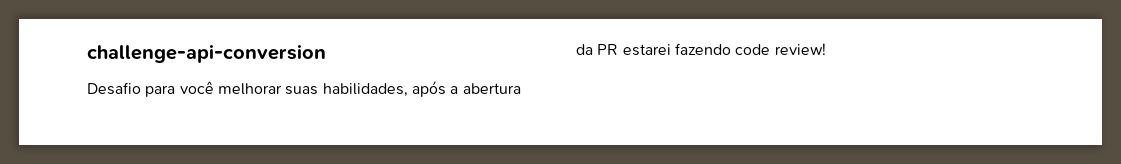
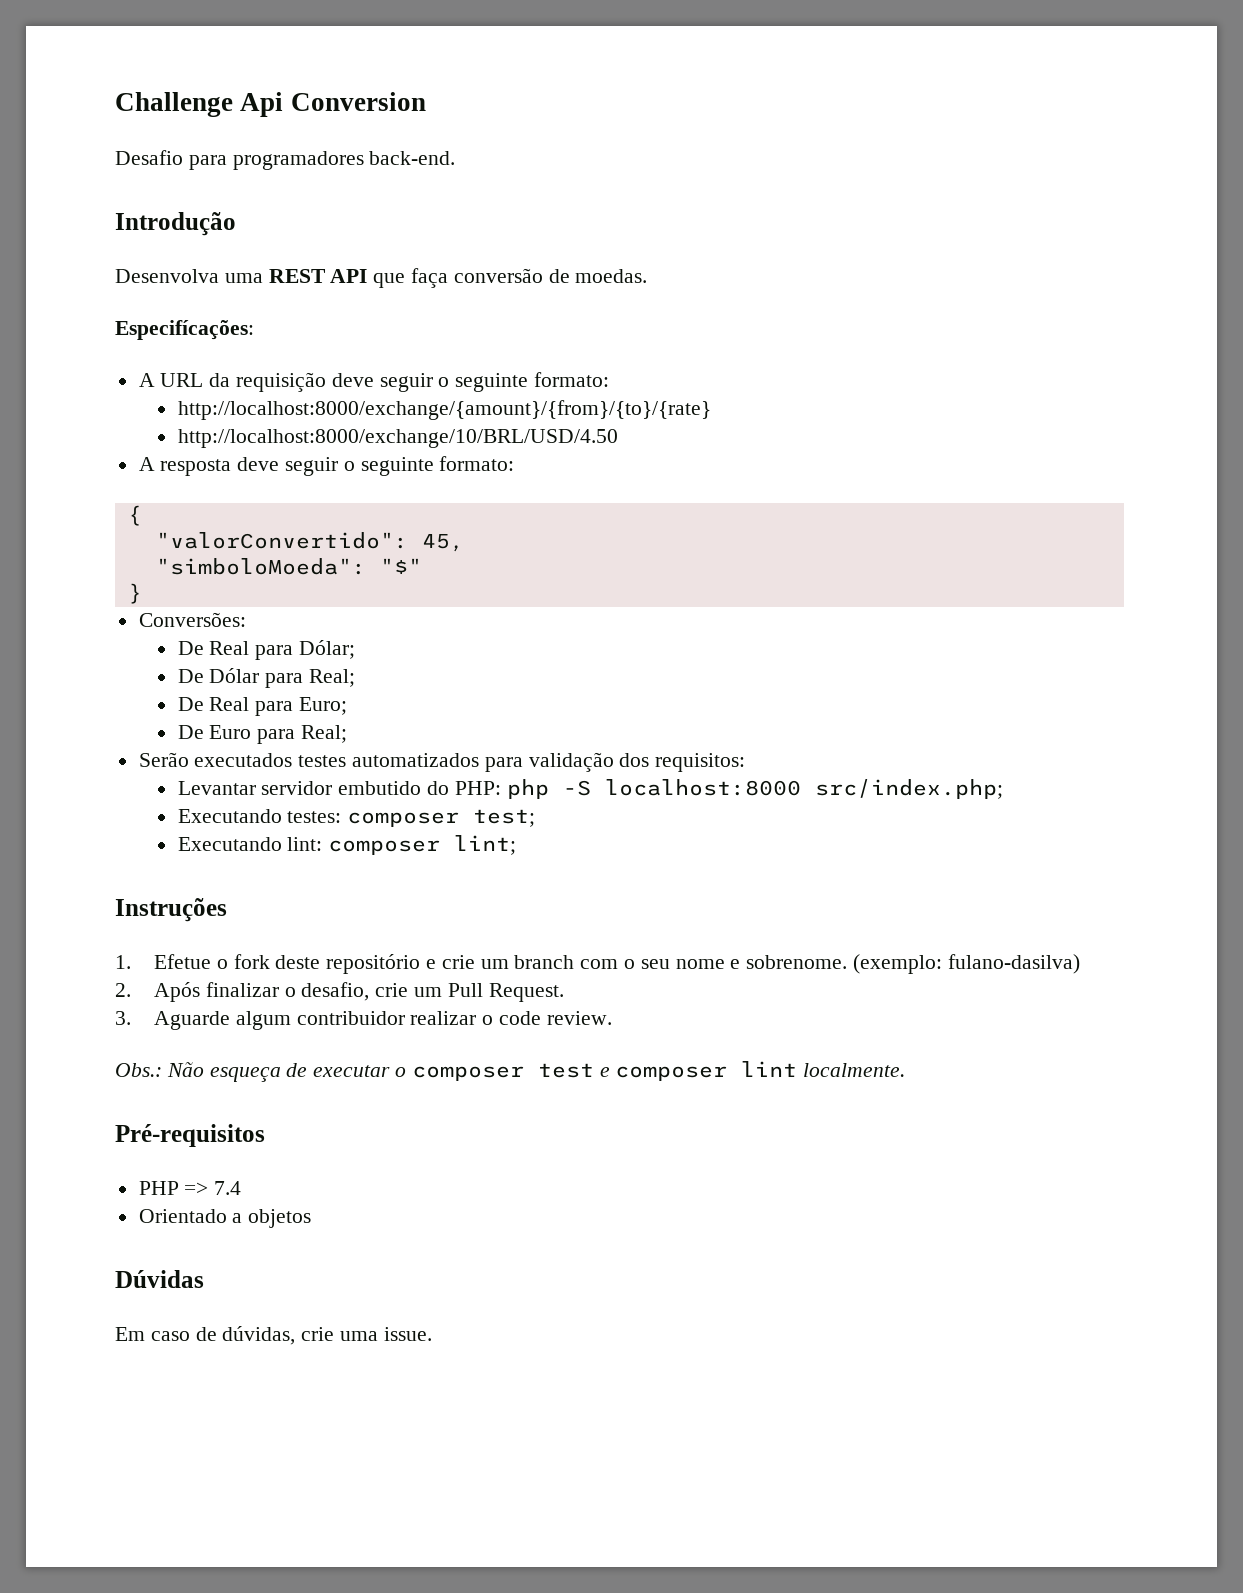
- challenge-api-conversion
+ Challenge Api Conversion
- Desafio para você melhorar suas habilidades, após a abertura da PR estarei fazendo code review!
+ Desafio para programadores back-end.
+ Introdução
+ Desenvolva uma REST API que faça conversão de moedas.
+ Especifícações:
+ A URL da requisição deve seguir o seguinte formato:
+ http://localhost:8000/exchange/{amount}/{from}/{to}/{rate}
+ http://localhost:8000/exchange/10/BRL/USD/4.50
+ A resposta deve seguir o seguinte formato:
+ {
+ "valorConvertido": 45,
+ "simboloMoeda": "$"
+ }
+ Conversões:
+ De Real para Dólar;
+ De Dólar para Real;
+ De Real para Euro;
+ De Euro para Real;
+ Serão executados testes automatizados para validação dos requisitos:
+ Levantar servidor embutido do PHP: php -S localhost:8000 src/index.php;
+ Executando testes: composer test;
+ Executando lint: composer lint;
+ Instruções
+ 1. Efetue o fork deste repositório e crie um branch com o seu nome e sobrenome. (exemplo: fulano-dasilva)
+ 2. Após finalizar o desafio, crie um Pull Request.
+ 3. Aguarde algum contribuidor realizar o code review.
+ Obs.: Não esqueça de executar o composer test e composer lint localmente.
+ Pré-requisitos
+ PHP => 7.4
+ Orientado a objetos
+ Dúvidas
+ Em caso de dúvidas, crie uma issue.

